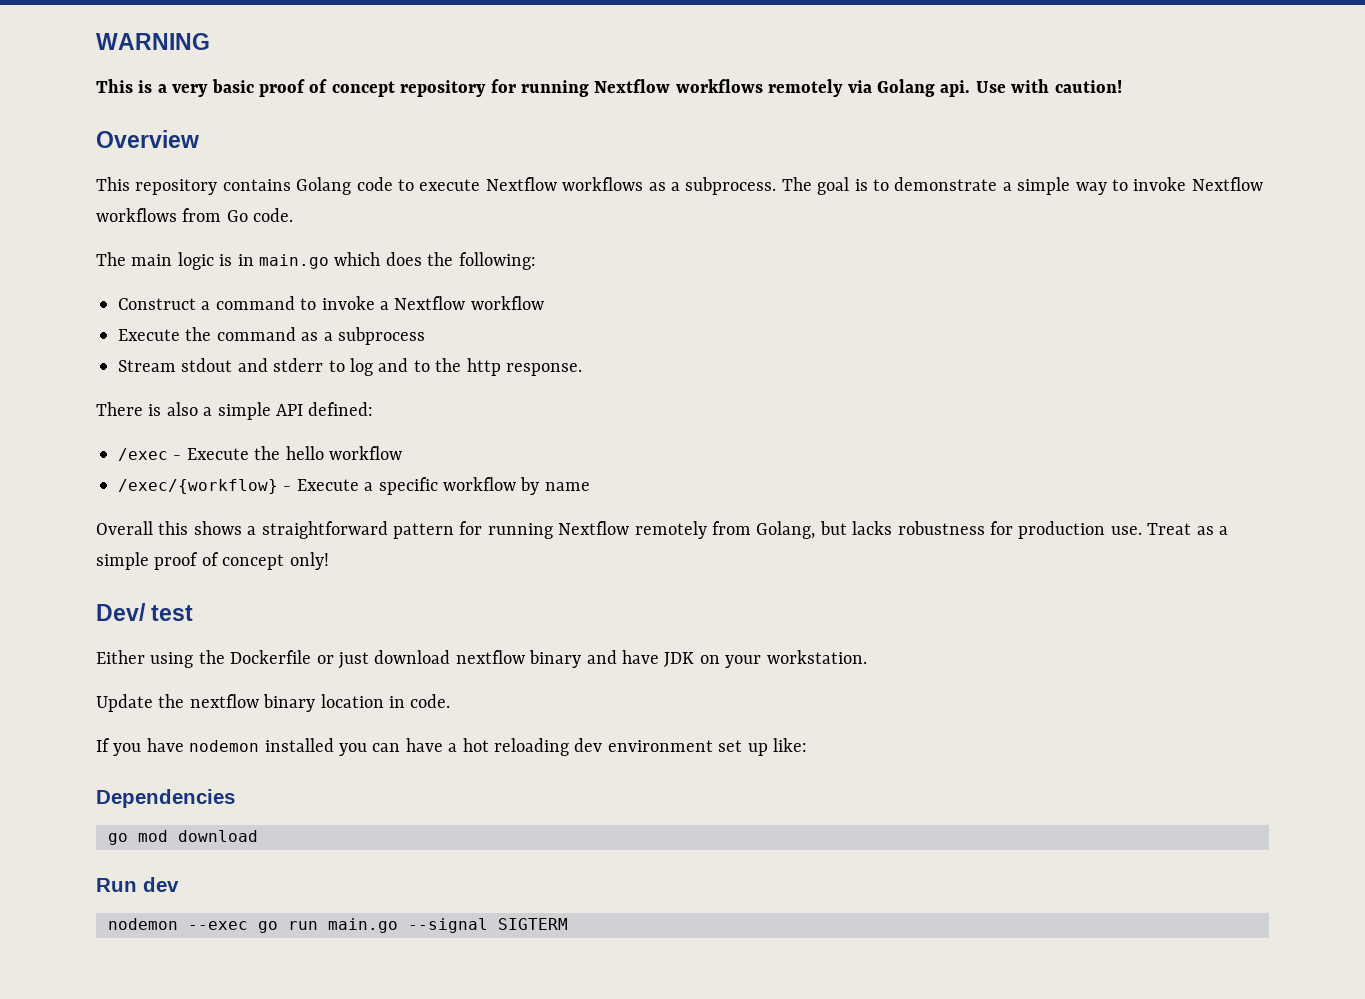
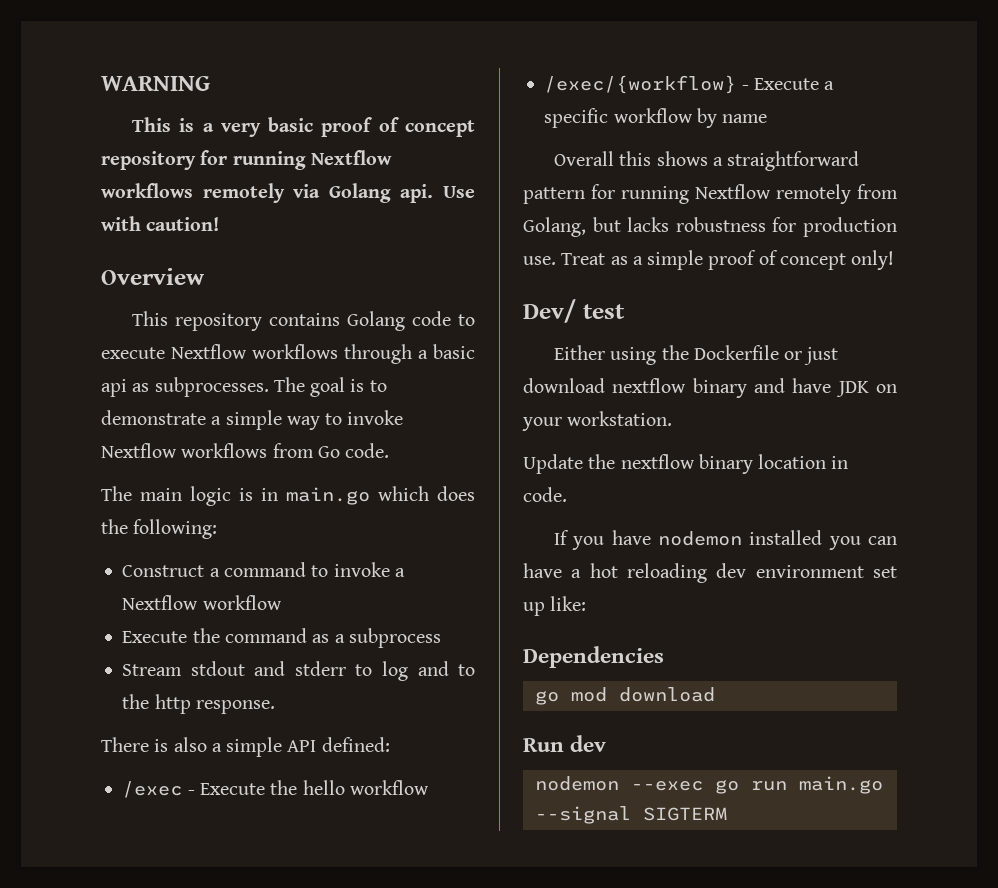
- This repository contains Golang code to execute Nextflow workflows as a subprocess.
+ This repository contains Golang code to execute Nextflow workflows through a basic api as subprocesses.

